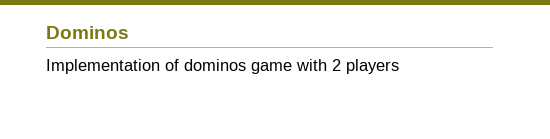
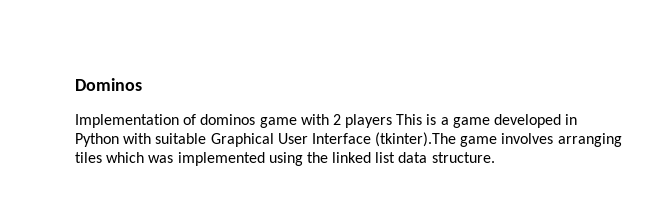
- Implementation of dominos game with 2 players
+ Implementation of dominos game with 2 players This is a game developed in Python with suitable Graphical User Interface (tkinter).The game involves arranging tiles which was implemented using the linked list data structure.

